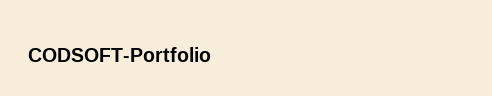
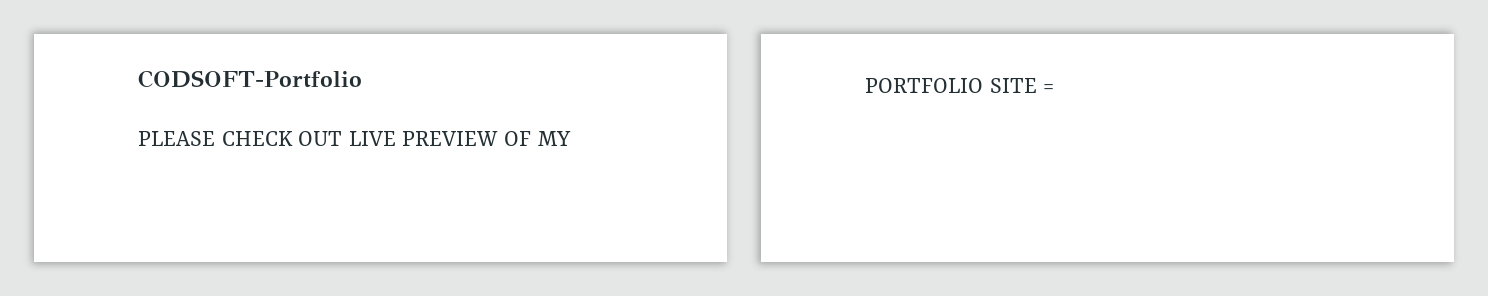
+ PLEASE CHECK OUT LIVE PREVIEW OF MY PORTFOLIO SITE =

